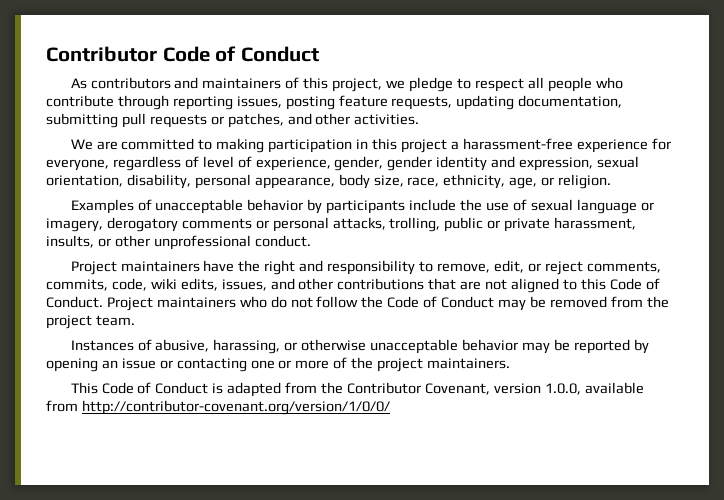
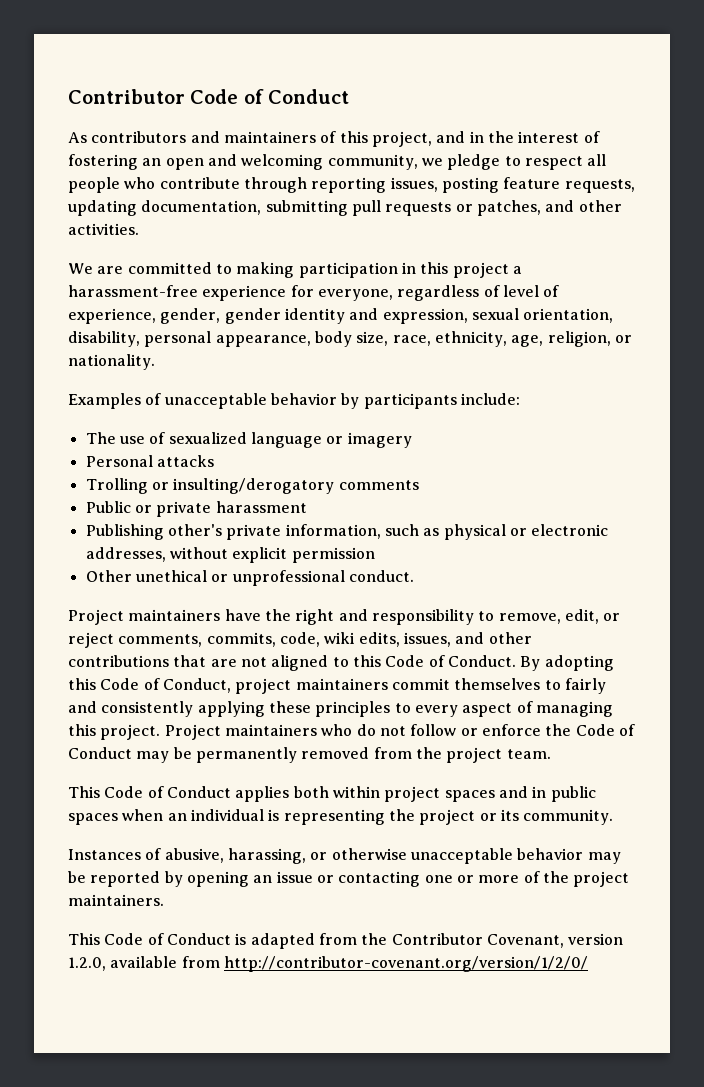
- As contributors and maintainers of this project, we pledge to respect all people who contribute through reporting issues, posting feature requests, updating documentation, submitting pull requests or patches, and other activities.
+ As contributors and maintainers of this project, and in the interest of fostering an open and welcoming community, we pledge to respect all people who contribute through reporting issues, posting feature requests, updating documentation, submitting pull requests or patches, and other activities.
- We are committed to making participation in this project a harassment-free experience for everyone, regardless of level of experience, gender, gender identity and expression, sexual orientation, disability, personal appearance, body size, race, ethnicity, age, or religion.
+ We are committed to making participation in this project a harassment-free experience for everyone, regardless of level of experience, gender, gender identity and expression, sexual orientation, disability, personal appearance, body size, race, ethnicity, age, religion, or nationality.
- Examples of unacceptable behavior by participants include the use of sexual language or imagery, derogatory comments or personal attacks, trolling, public or private harassment, insults, or other unprofessional conduct.
+ Examples of unacceptable behavior by participants include:
+ The use of sexualized language or imagery
+ Personal attacks
+ Trolling or insulting/derogatory comments
+ Public or private harassment
+ Publishing other's private information, such as physical or electronic addresses, without explicit permission
+ Other unethical or unprofessional conduct.
+ By adopting this Code of Conduct, project maintainers commit themselves to fairly and consistently applying these principles to every aspect of managing this project.
- Project maintainers who do not follow the Code of Conduct may be removed from the project team.
+ Project maintainers who do not follow or enforce the Code of Conduct may be permanently removed from the project team.
+ This Code of Conduct applies both within project spaces and in public spaces when an individual is representing the project or its community.
- This Code of Conduct is adapted from the Contributor Covenant, version 1.0.0, available from http://contributor-covenant.org/version/1/0/0/
+ This Code of Conduct is adapted from the Contributor Covenant, version 1.2.0, available from http://contributor-covenant.org/version/1/2/0/

